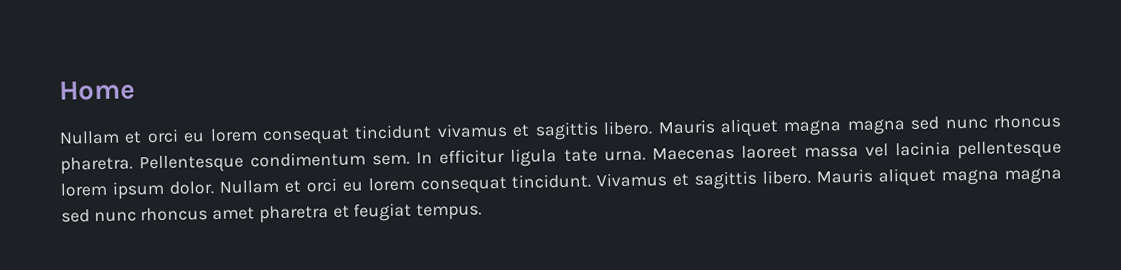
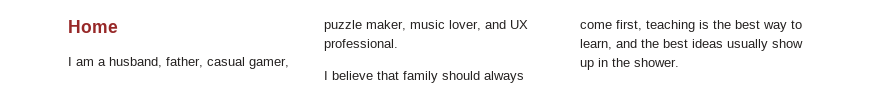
- Nullam et orci eu lorem consequat tincidunt vivamus et sagittis libero. Mauris aliquet magna magna sed nunc rhoncus pharetra. Pellentesque condimentum sem. In efficitur ligula tate urna. Maecenas laoreet massa vel lacinia pellentesque lorem ipsum dolor. Nullam et orci eu lorem consequat tincidunt. Vivamus et sagittis libero. Mauris aliquet magna magna sed nunc rhoncus amet pharetra et feugiat tempus.
+ I am a husband, father, casual gamer, puzzle maker, music lover, and UX professional.
+ I believe that family should always come first, teaching is the best way to learn, and the best ideas usually show up in the shower.

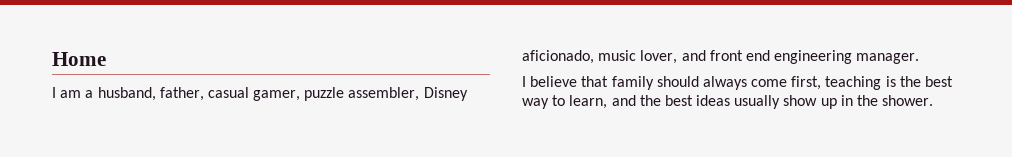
- I am a husband, father, casual gamer, puzzle maker, music lover, and UX professional.
+ I am a husband, father, casual gamer, puzzle assembler, Disney aficionado, music lover, and front end engineering manager.

